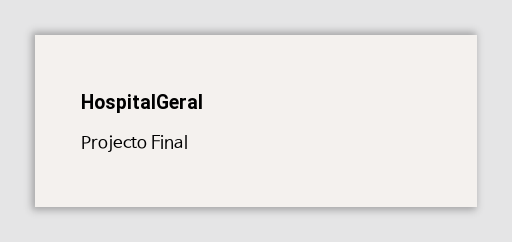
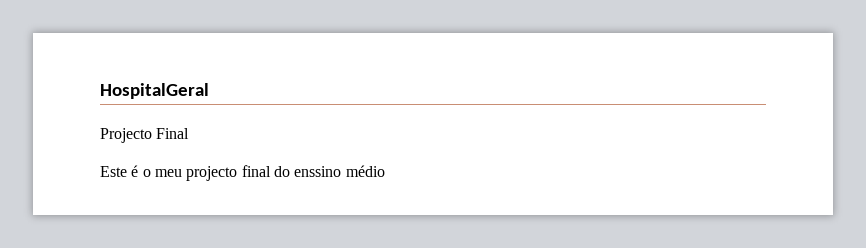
+ Este é o meu projecto final do enssino médio

